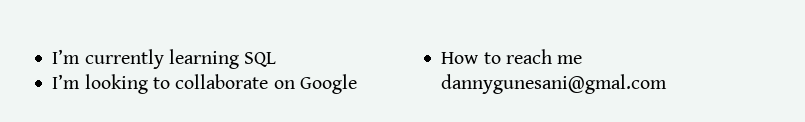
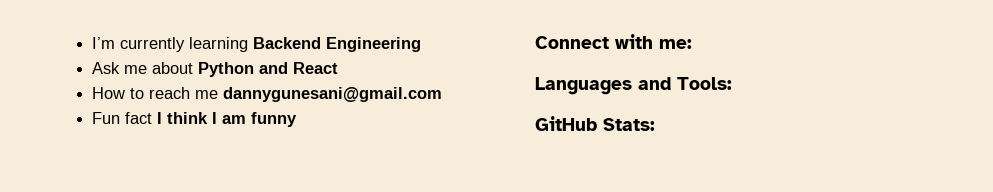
- I’m currently learning SQL
- I’m looking to collaborate on Google
- How to reach me dannygunesani@gmal.com
+ I’m currently learning Backend Engineering
+ Ask me about Python and React
+ How to reach me dannygunesani@gmail.com
+ Fun fact I think I am funny
+ Connect with me:
+ Languages and Tools:
+ GitHub Stats:

